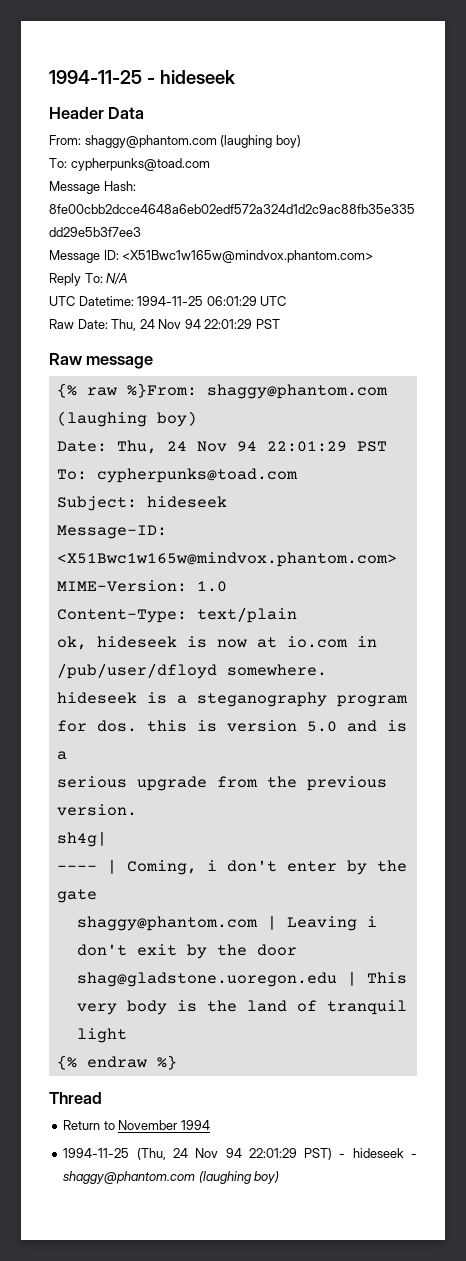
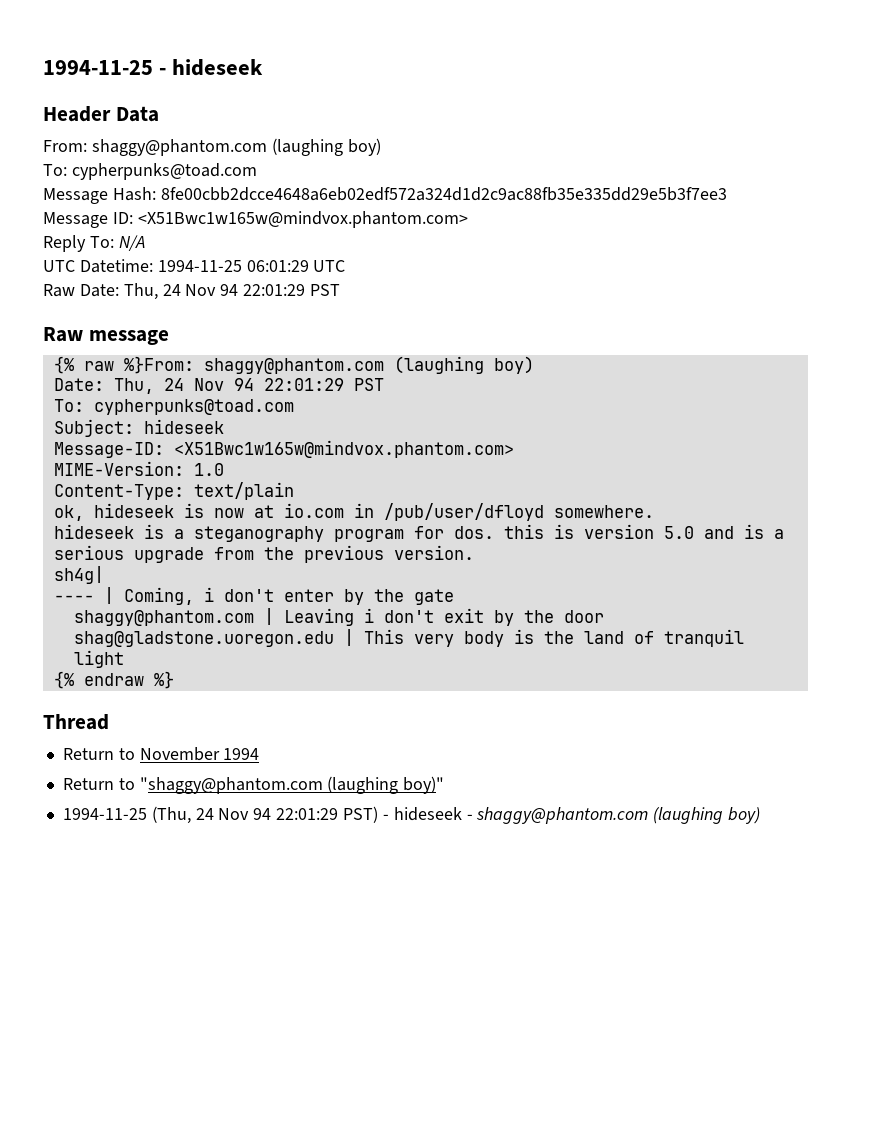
+ Return to "shaggy@phantom.com (laughing boy)"

